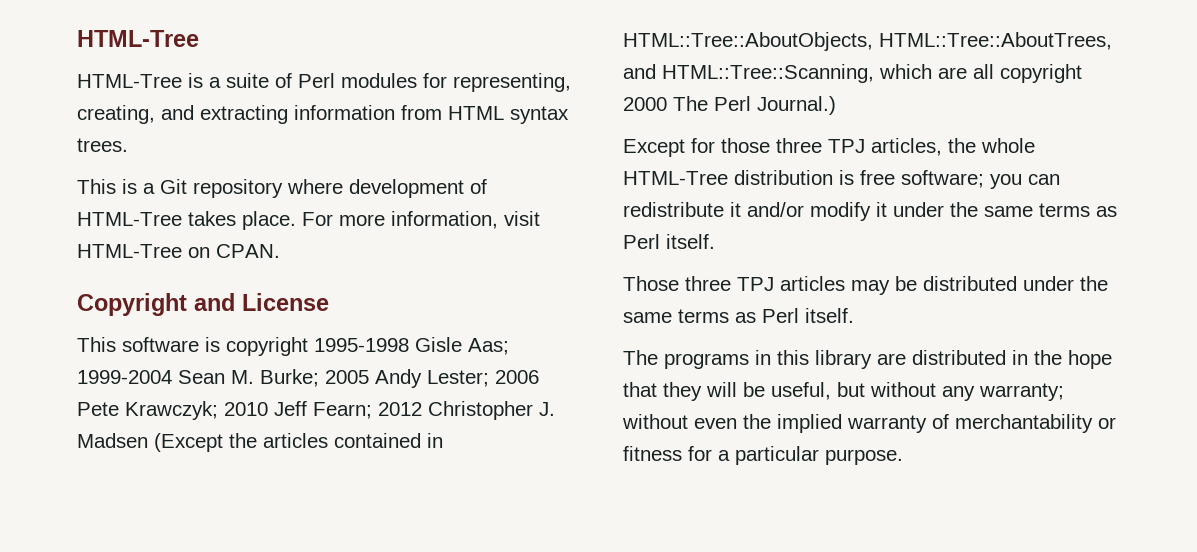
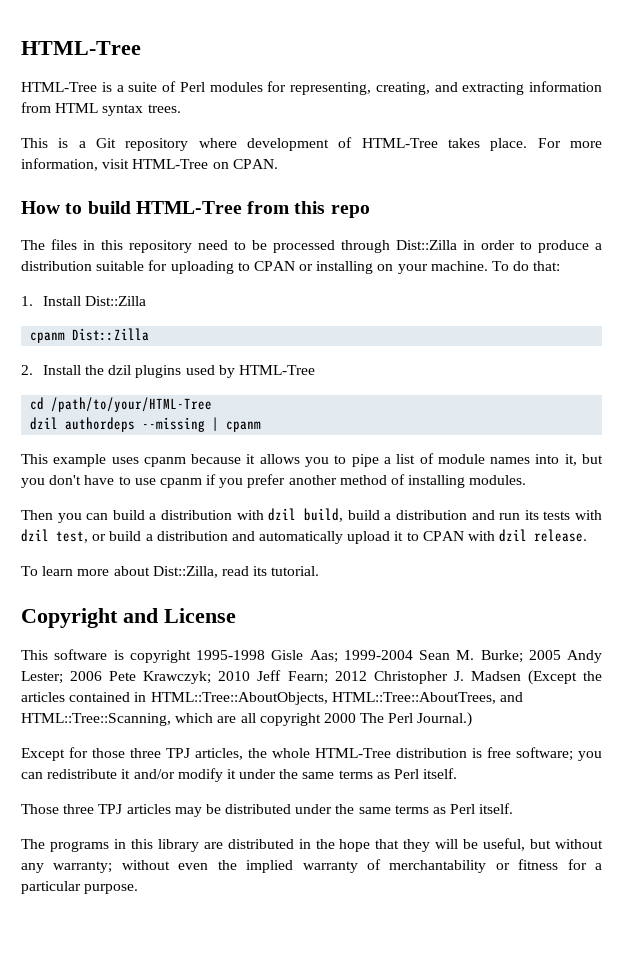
+ How to build HTML-Tree from this repo
+ The files in this repository need to be processed through Dist::Zilla in order to produce a distribution suitable for uploading to CPAN or installing on your machine. To do that:
+ 1. Install Dist::Zilla
+ cpanm Dist::Zilla
+ 2. Install the dzil plugins used by HTML-Tree
+ cd /path/to/your/HTML-Tree
+ dzil authordeps --missing | cpanm
+ This example uses cpanm because it allows you to pipe a list of module names into it, but you don't have to use cpanm if you prefer another method of installing modules.
+ Then you can build a distribution with dzil build, build a distribution and run its tests with dzil test, or build a distribution and automatically upload it to CPAN with dzil release.
+ To learn more about Dist::Zilla, read its tutorial.

